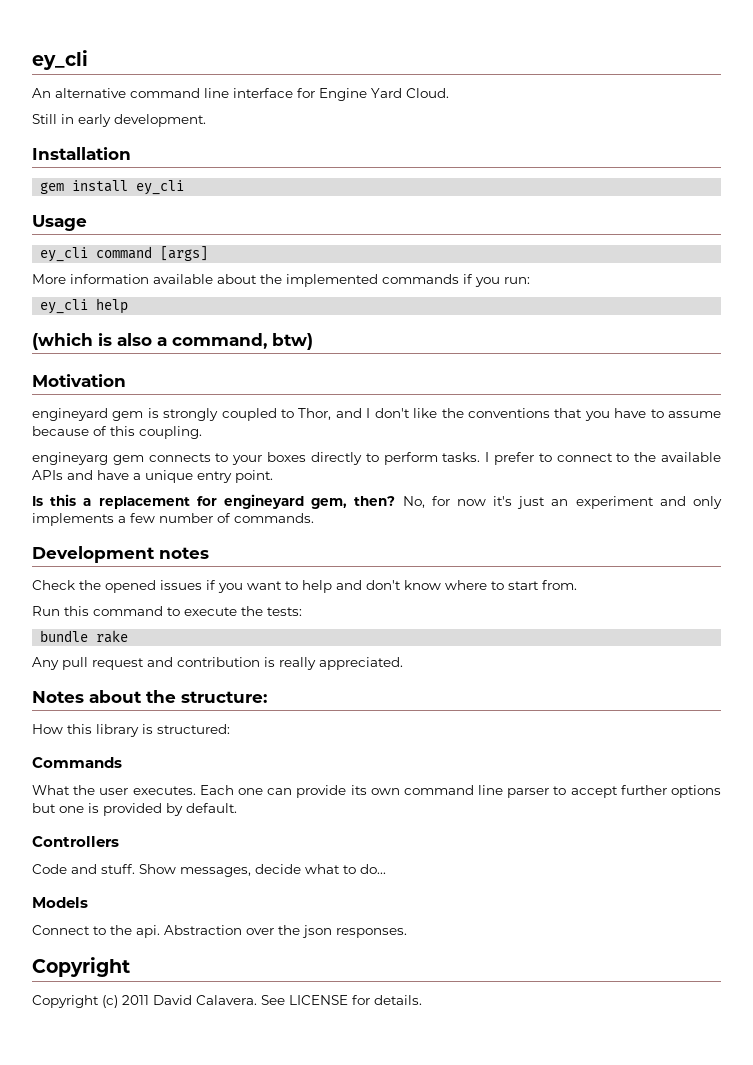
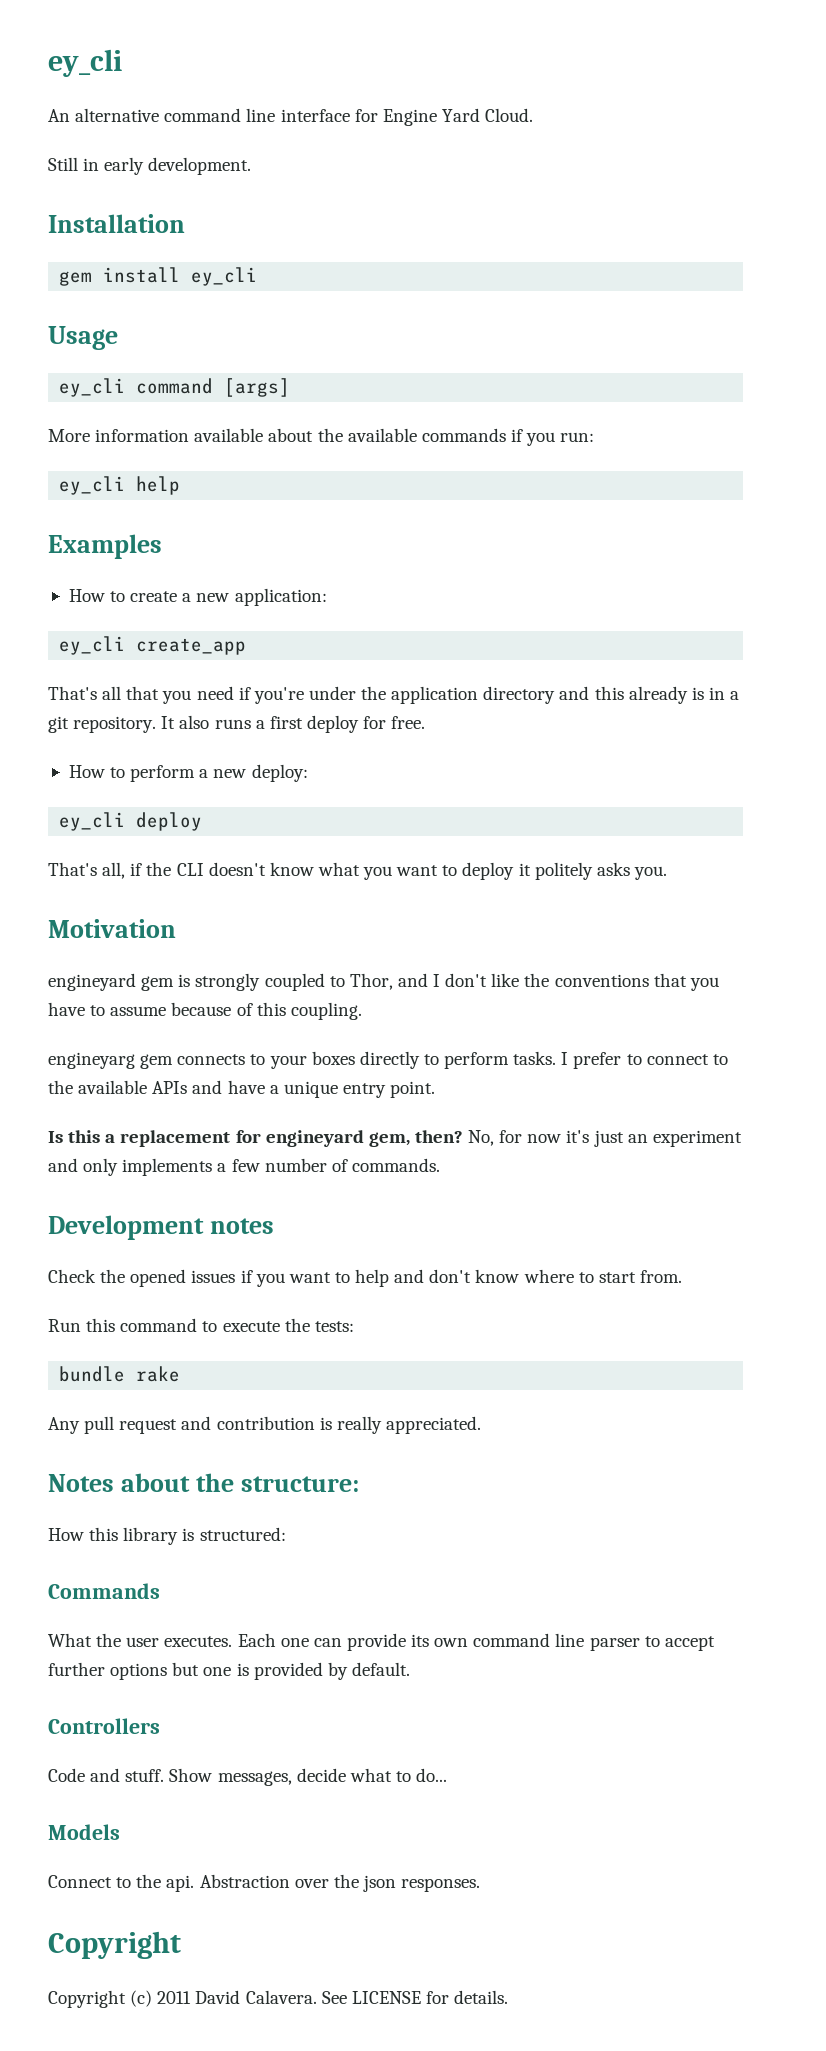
- More information available about the implemented commands if you run:
+ More information available about the available commands if you run:
- (which is also a command, btw)
+ Examples
+ How to create a new application:
+ ey_cli create_app
+ That's all that you need if you're under the application directory and this already is in a git repository. It also runs a first deploy for free.
+ How to perform a new deploy:
+ ey_cli deploy
+ That's all, if the CLI doesn't know what you want to deploy it politely asks you.

